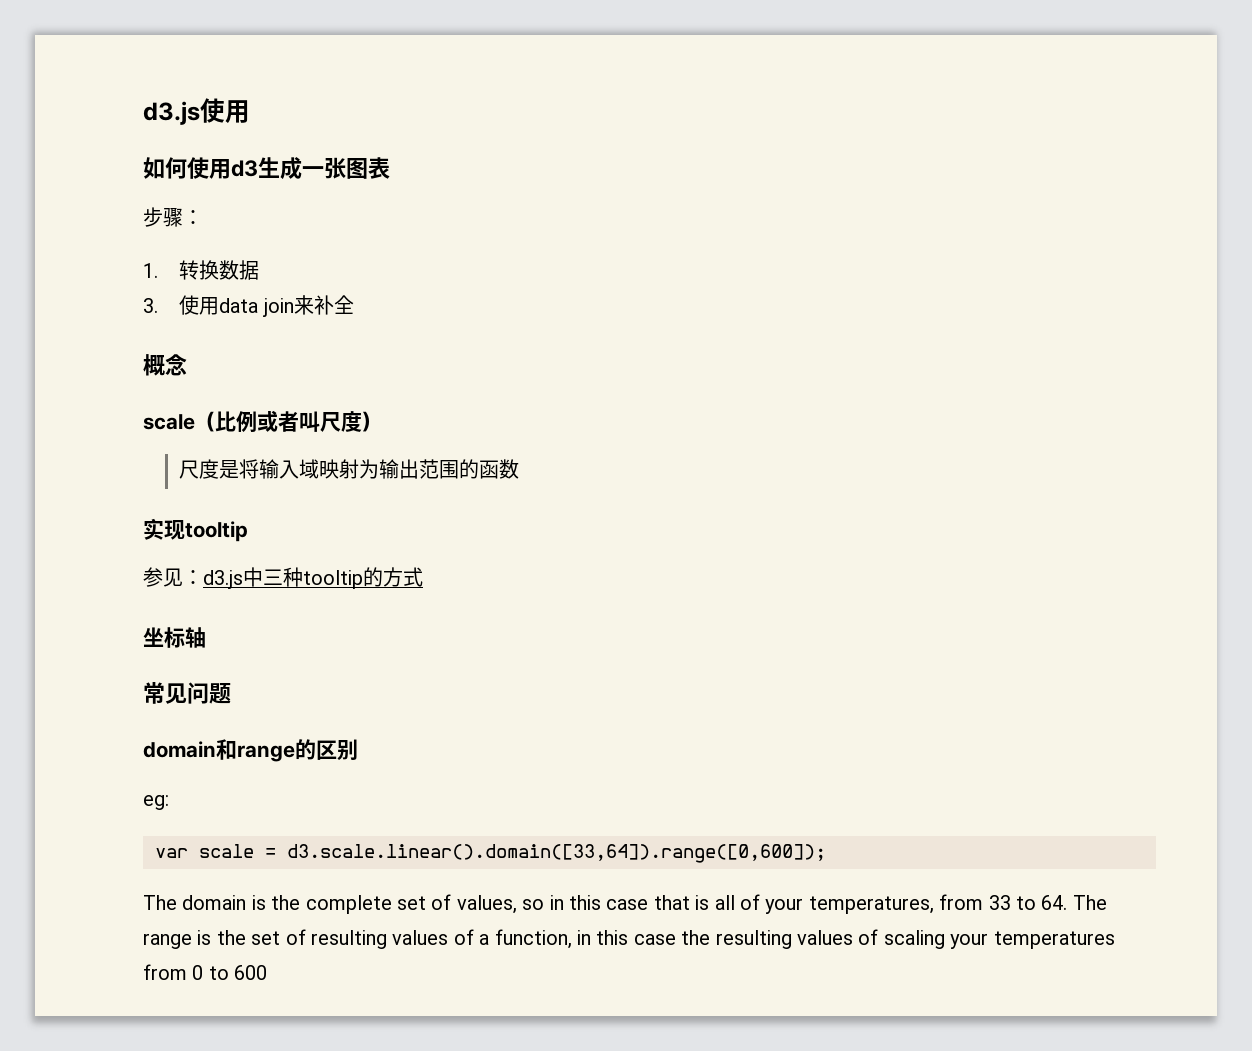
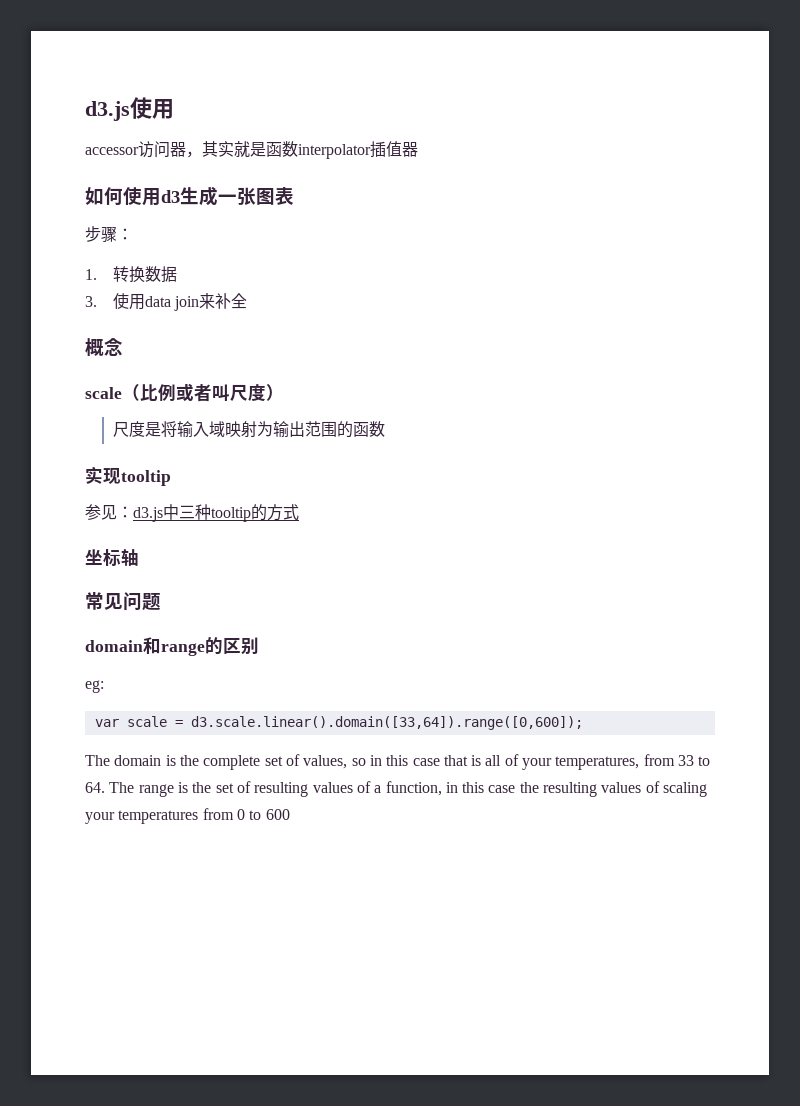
+ accessor访问器，其实就是函数interpolator插值器

